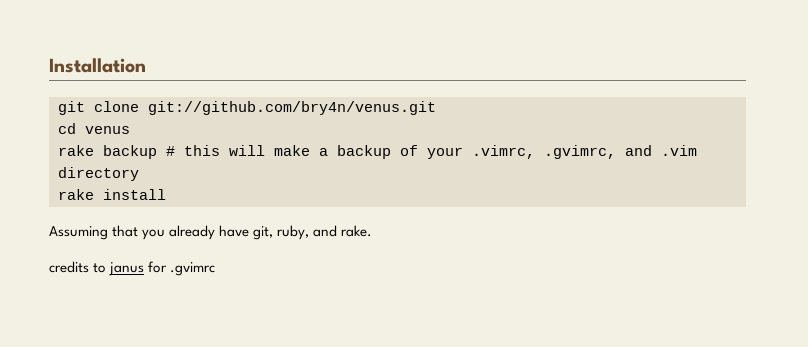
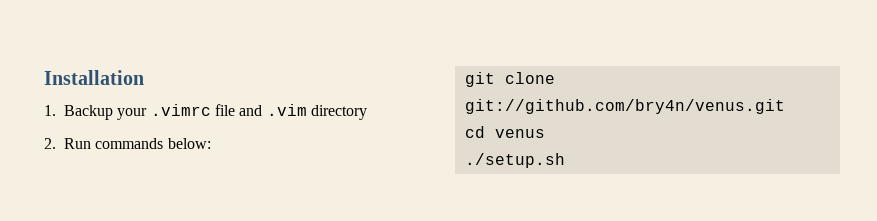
+ 1. Backup your .vimrc file and .vim directory
+ 2. Run commands below:
- rake backup # this will make a backup of your .vimrc, .gvimrc, and .vim directory
- rake install
- Assuming that you already have git, ruby, and rake.
- credits to janus for .gvimrc
+ ./setup.sh

